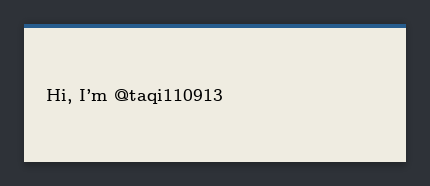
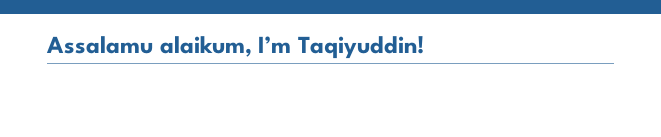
- Hi, I’m @taqi110913
+ Assalamu alaikum, I’m Taqiyuddin!

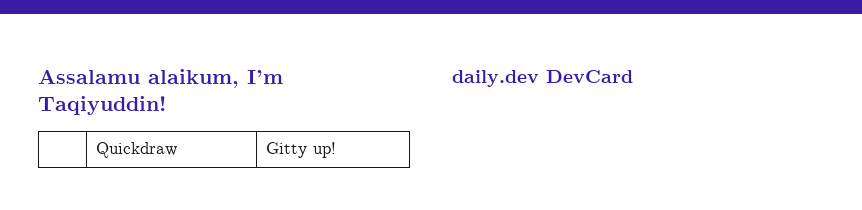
+ | Quickdraw | Gitty up!
+ daily.dev DevCard

